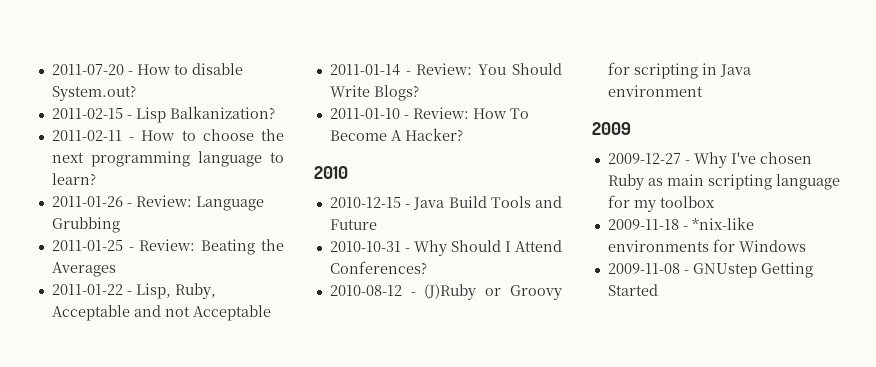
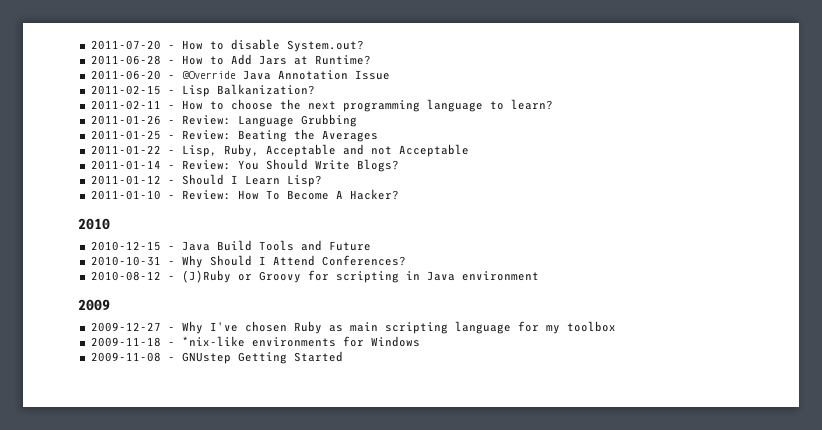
+ 2011-06-28 - How to Add Jars at Runtime?
+ 2011-06-20 - @Override Java Annotation Issue
+ 2011-01-12 - Should I Learn Lisp?

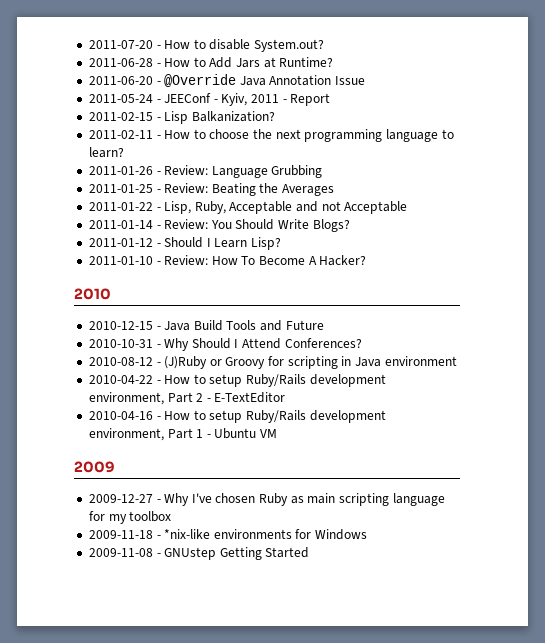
+ 2011-05-24 - JEEConf - Kyiv, 2011 - Report
+ 2010-04-22 - How to setup Ruby/Rails development environment, Part 2 - E-TextEditor
+ 2010-04-16 - How to setup Ruby/Rails development environment, Part 1 - Ubuntu VM

